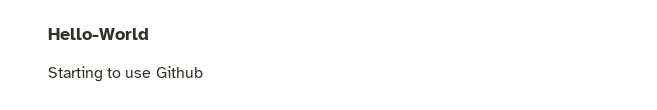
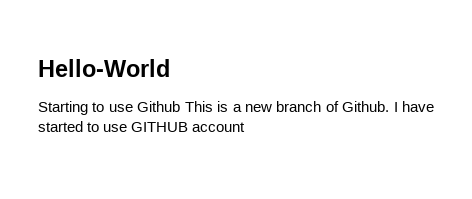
- Starting to use Github
+ Starting to use Github This is a new branch of Github. I have started to use GITHUB account

